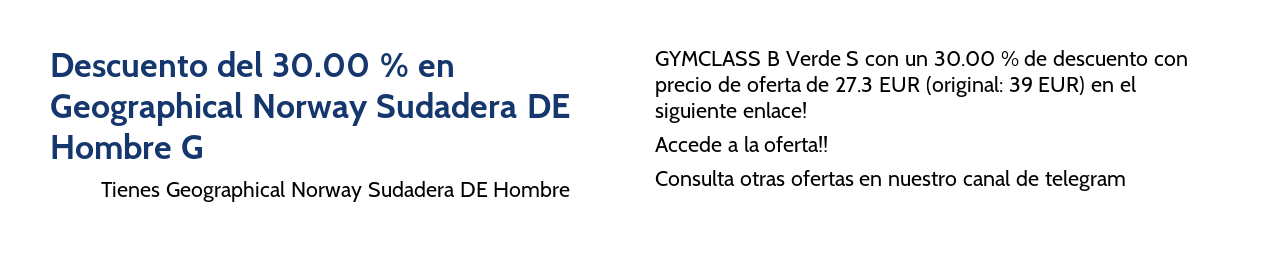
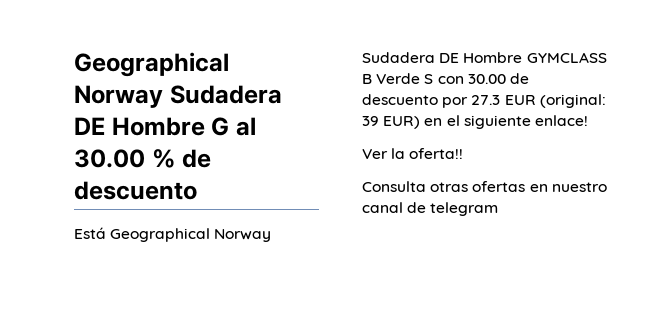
- Descuento del 30.00 % en Geographical Norway Sudadera DE Hombre G
- Tienes Geographical Norway Sudadera DE Hombre GYMCLASS B Verde S con un 30.00 % de descuento con precio de oferta de 27.3 EUR (original: 39 EUR) en el siguiente enlace!
+ Geographical Norway Sudadera DE Hombre G al 30.00 % de descuento
+ Está Geographical Norway Sudadera DE Hombre GYMCLASS B Verde S con 30.00 de descuento por 27.3 EUR (original: 39 EUR) en el siguiente enlace!
- Accede a la oferta!!
+ Ver la oferta!!

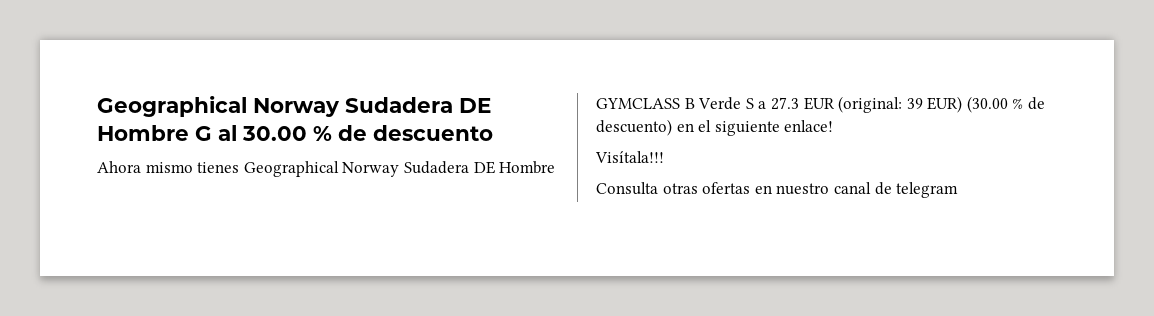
- Está Geographical Norway Sudadera DE Hombre GYMCLASS B Verde S con 30.00 de descuento por 27.3 EUR (original: 39 EUR) en el siguiente enlace!
+ Ahora mismo tienes Geographical Norway Sudadera DE Hombre GYMCLASS B Verde S a 27.3 EUR (original: 39 EUR) (30.00 % de descuento) en el siguiente enlace!
- Ver la oferta!!
+ Visítala!!!

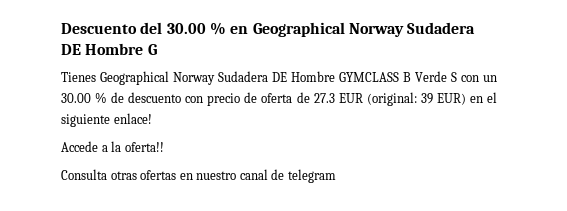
- Geographical Norway Sudadera DE Hombre G al 30.00 % de descuento
- Ahora mismo tienes Geographical Norway Sudadera DE Hombre GYMCLASS B Verde S a 27.3 EUR (original: 39 EUR) (30.00 % de descuento) en el siguiente enlace!
+ Descuento del 30.00 % en Geographical Norway Sudadera DE Hombre G
+ Tienes Geographical Norway Sudadera DE Hombre GYMCLASS B Verde S con un 30.00 % de descuento con precio de oferta de 27.3 EUR (original: 39 EUR) en el siguiente enlace!
- Visítala!!!
+ Accede a la oferta!!

